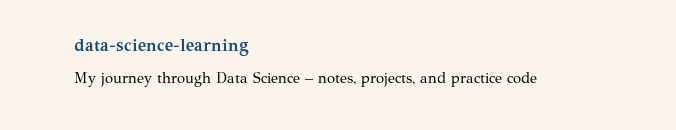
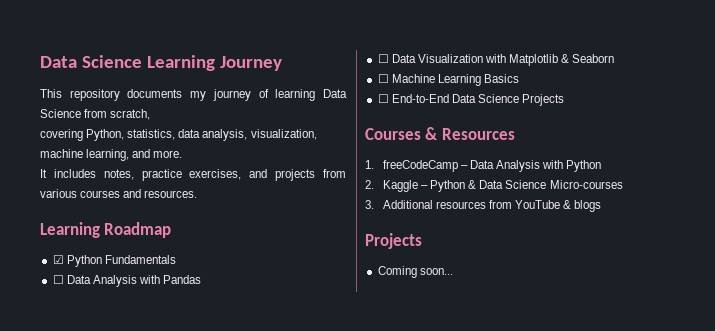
- data-science-learning
- My journey through Data Science – notes, projects, and practice code
+ Data Science Learning Journey
+ This repository documents my journey of learning Data Science from scratch,
+ covering Python, statistics, data analysis, visualization, machine learning, and more.
+ It includes notes, practice exercises, and projects from various courses and resources.
+ Learning Roadmap
+ ☑ Python Fundamentals
+ ☐ Data Analysis with Pandas
+ ☐ Data Visualization with Matplotlib & Seaborn
+ ☐ Machine Learning Basics
+ ☐ End-to-End Data Science Projects
+ Courses & Resources
+ 1. freeCodeCamp – Data Analysis with Python
+ 2. Kaggle – Python & Data Science Micro-courses
+ 3. Additional resources from YouTube & blogs
+ Projects
+ Coming soon...

